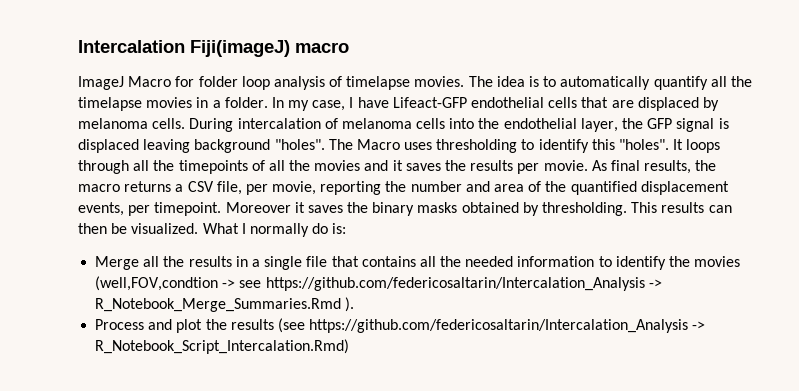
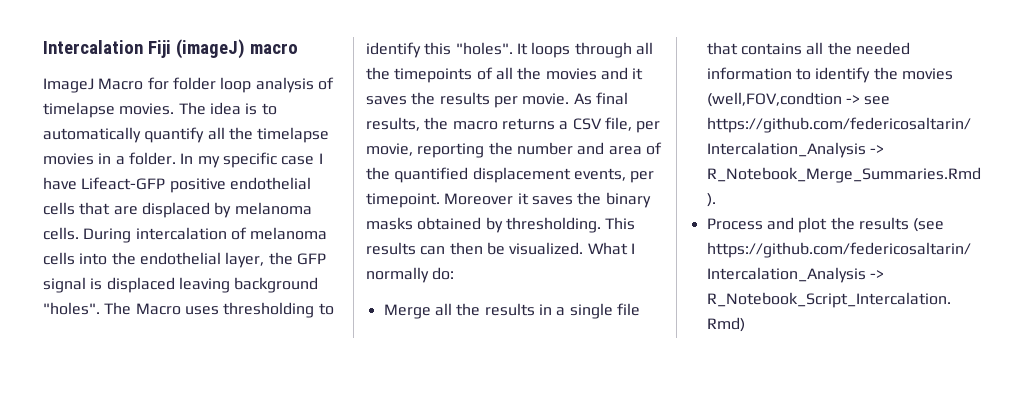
- Intercalation Fiji(imageJ) macro
+ Intercalation Fiji (imageJ) macro
- In my case, I have Lifeact-GFP endothelial cells that are displaced by melanoma cells.
+ In my specific case I have Lifeact-GFP positive endothelial cells that are displaced by melanoma cells.
- What I normally do is:
+ What I normally do:

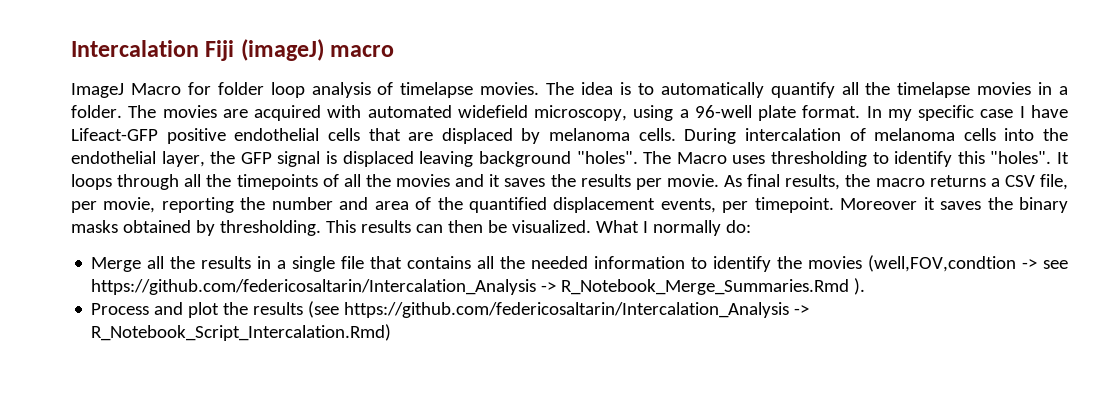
+ The movies are acquired with automated widefield microscopy, using a 96-well plate format.

